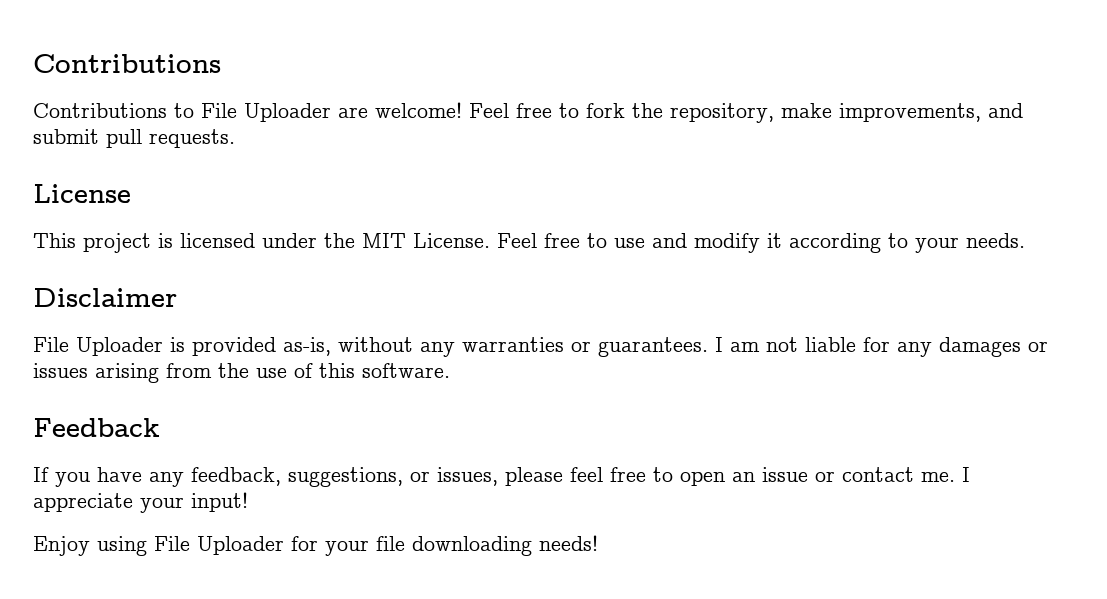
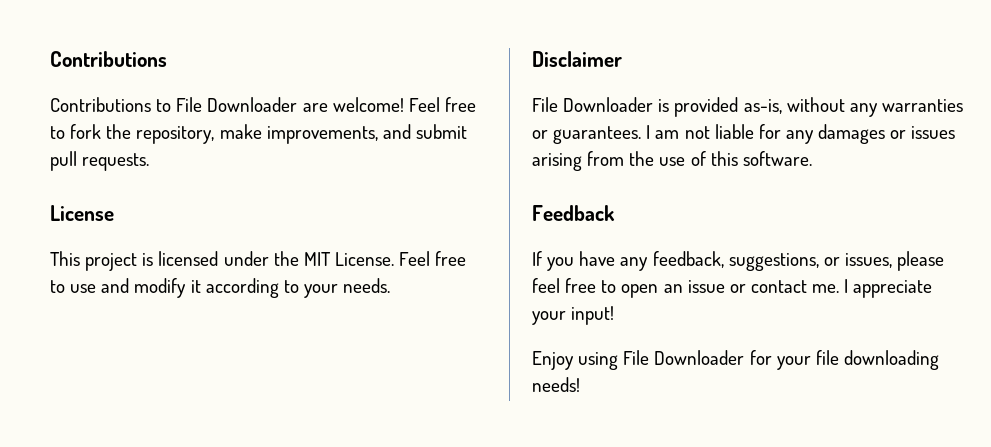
- Contributions to File Uploader are welcome!
+ Contributions to File Downloader are welcome!
- File Uploader is provided as-is, without any warranties or guarantees.
+ File Downloader is provided as-is, without any warranties or guarantees.
- Enjoy using File Uploader for your file downloading needs!
+ Enjoy using File Downloader for your file downloading needs!

